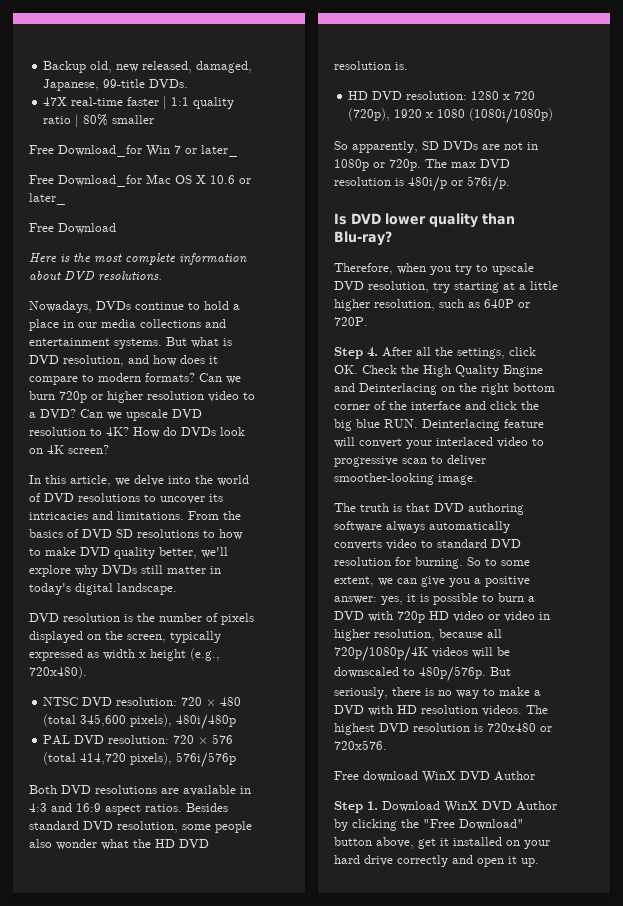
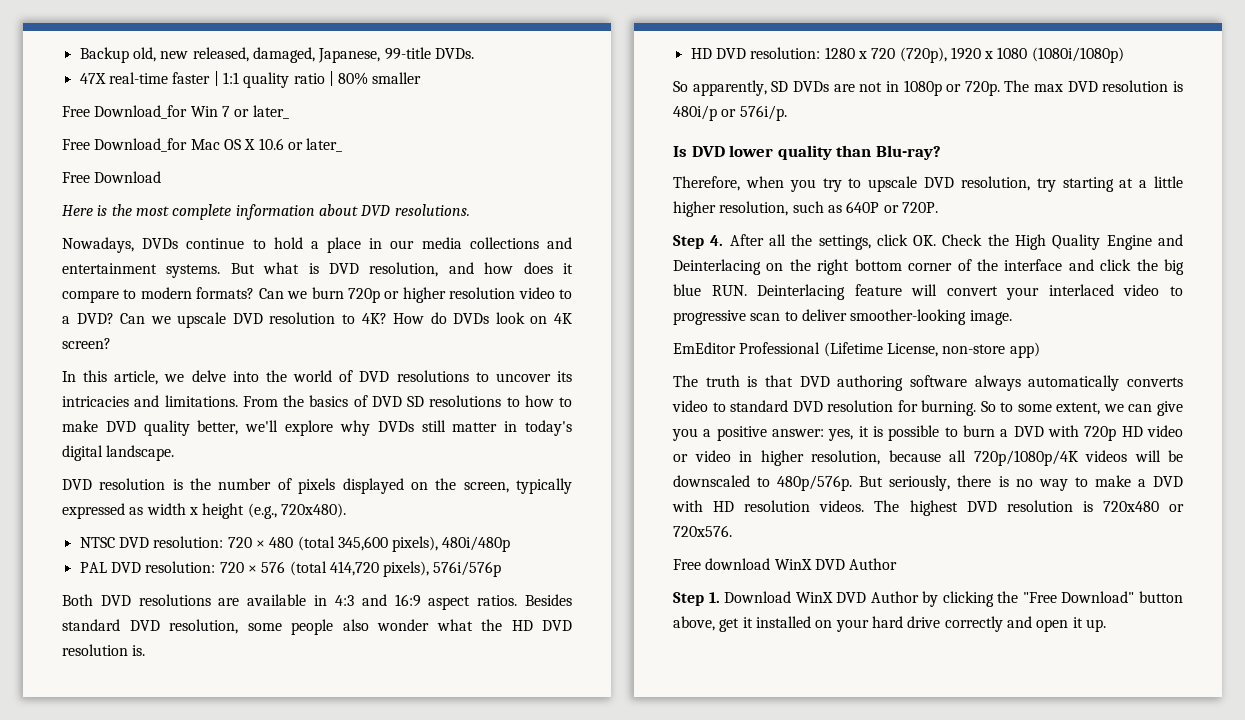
+ EmEditor Professional (Lifetime License, non-store app)

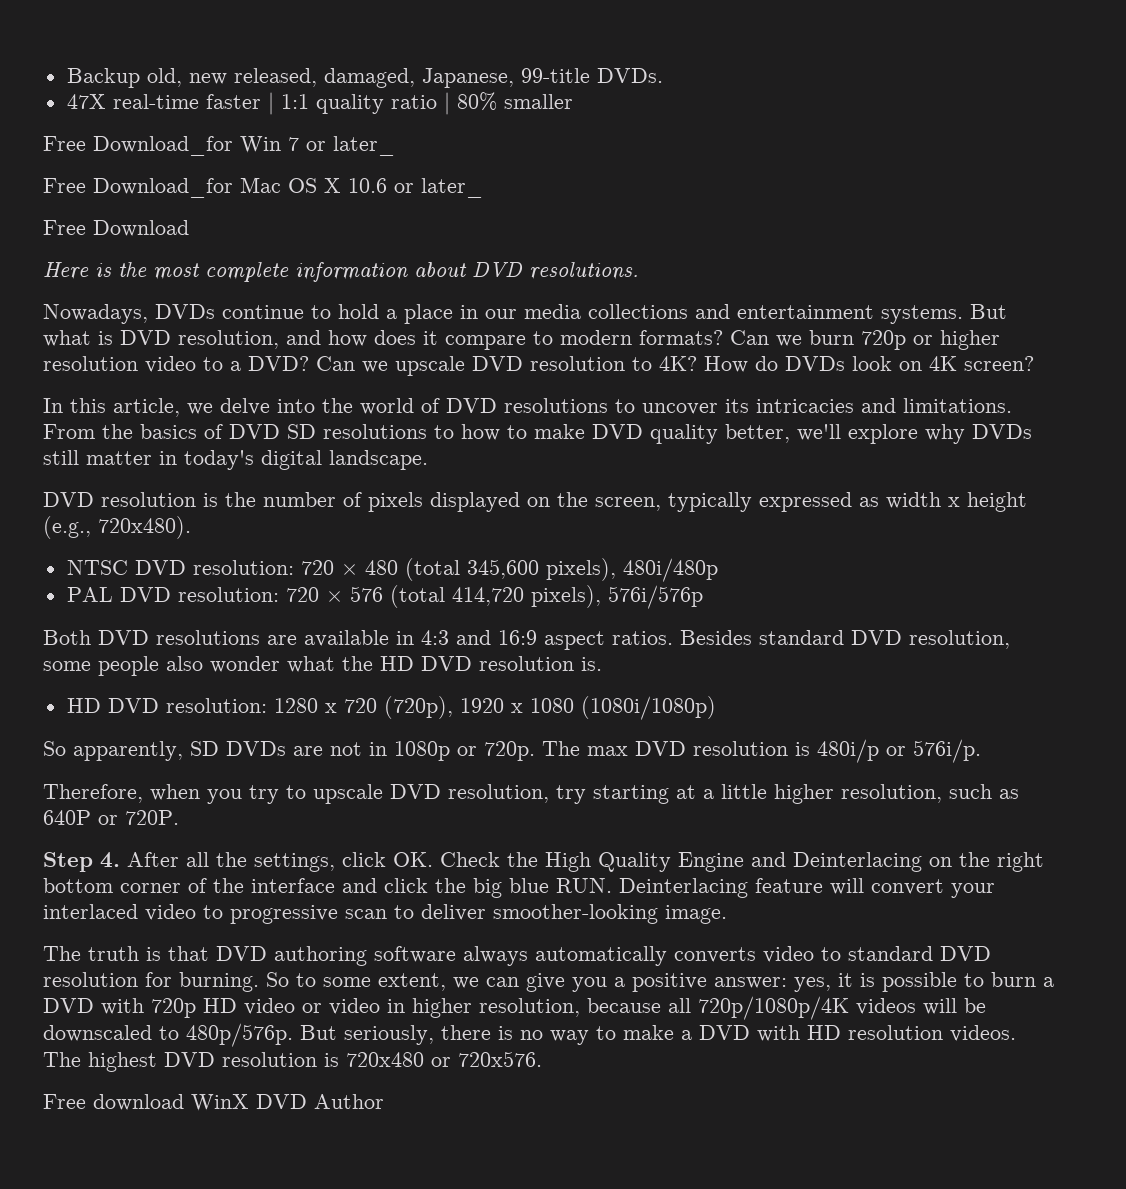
- Is DVD lower quality than Blu-ray?
- EmEditor Professional (Lifetime License, non-store app)
- Step 1. Download WinX DVD Author by clicking the "Free Download" button above, get it installed on your hard drive correctly and open it up.

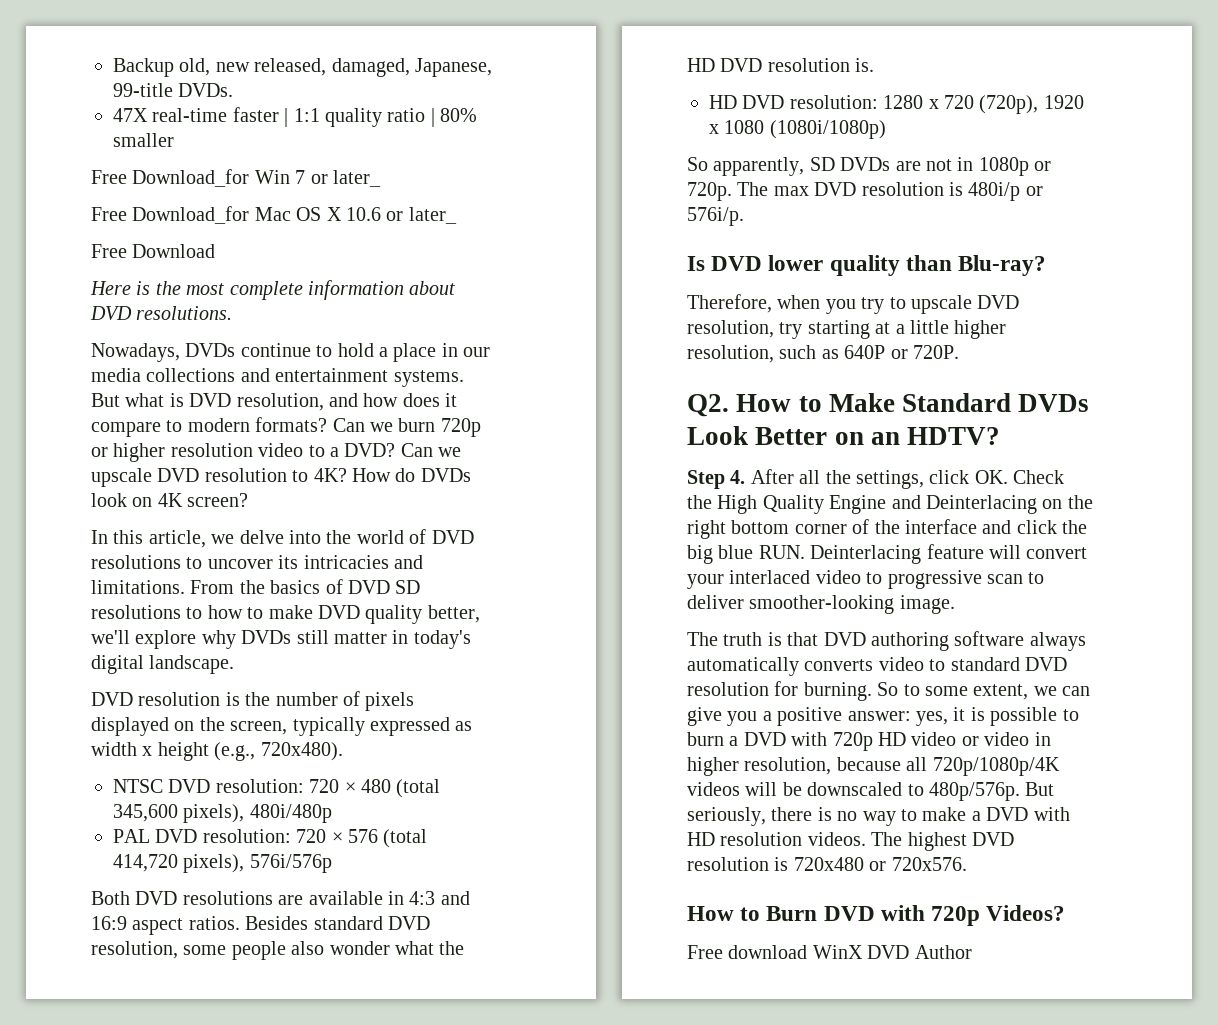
+ Is DVD lower quality than Blu-ray?
+ Q2. How to Make Standard DVDs Look Better on an HDTV?
+ How to Burn DVD with 720p Videos?

